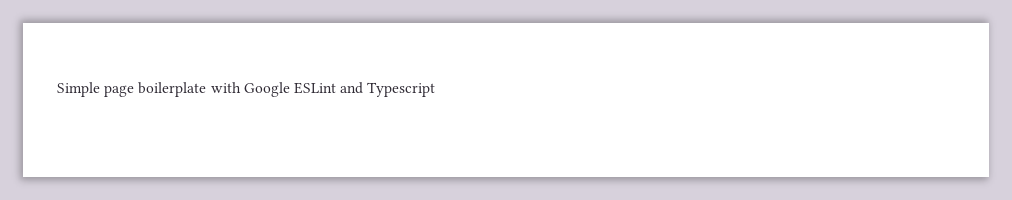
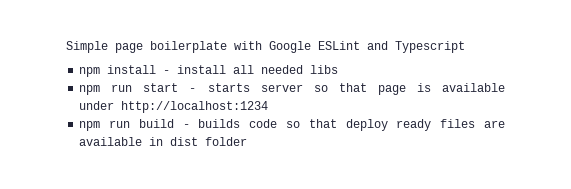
+ npm install - install all needed libs
+ npm run start - starts server so that page is available under http://localhost:1234
+ npm run build - builds code so that deploy ready files are available in dist folder

